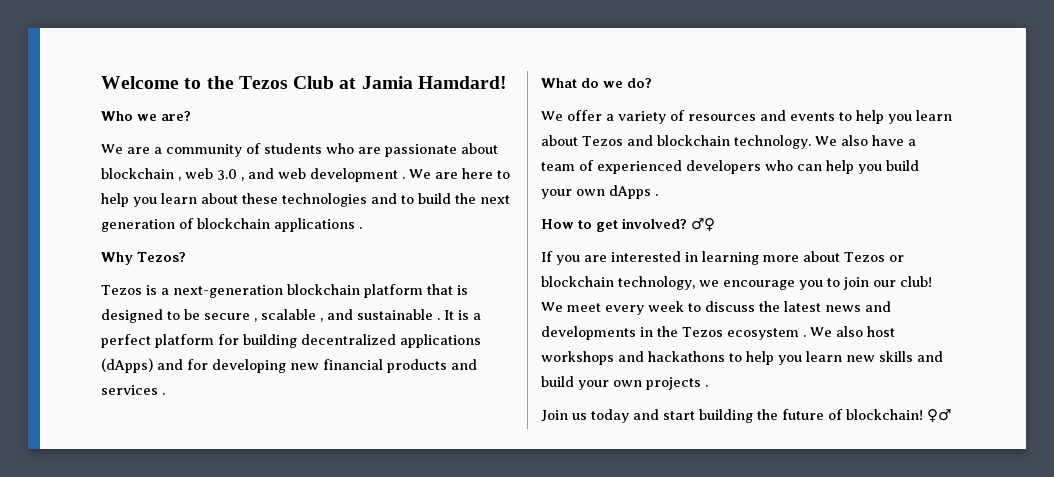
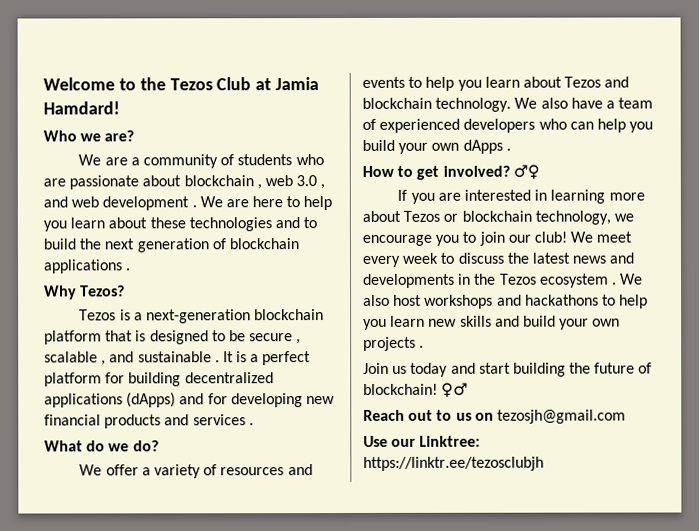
+ Reach out to us on tezosjh@gmail.com
+ Use our Linktree: https://linktr.ee/tezosclubjh

